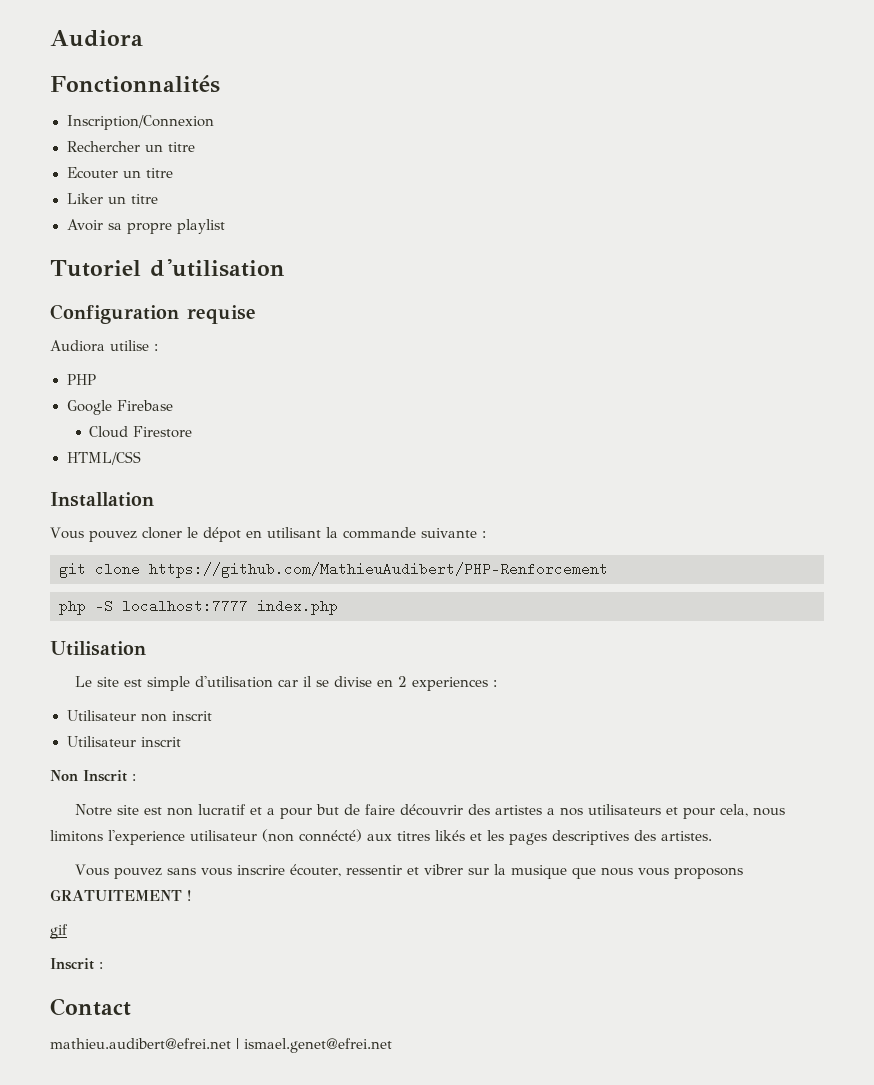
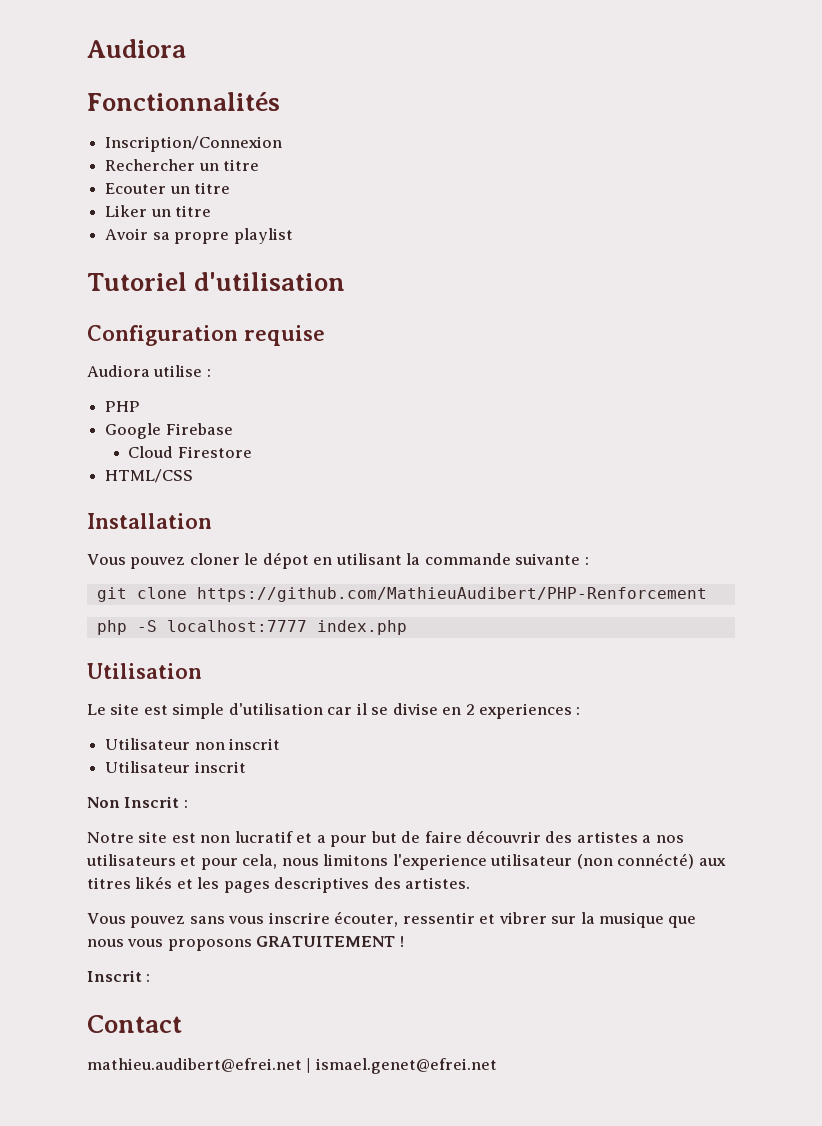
- gif

